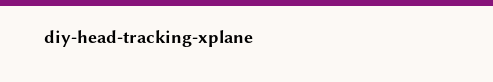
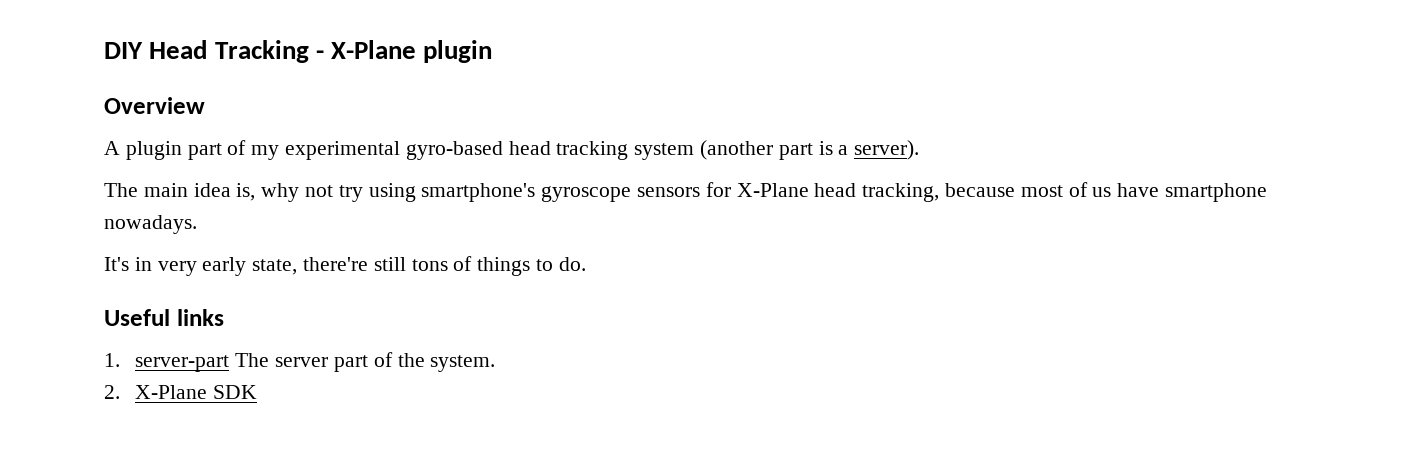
- diy-head-tracking-xplane
+ DIY Head Tracking - X-Plane plugin
+ Overview
+ A plugin part of my experimental gyro-based head tracking system (another part is a server).
+ The main idea is, why not try using smartphone's gyroscope sensors for X-Plane head tracking, because most of us have smartphone nowadays.
+ It's in very early state, there're still tons of things to do.
+ Useful links
+ 1. server-part The server part of the system.
+ 2. X-Plane SDK

